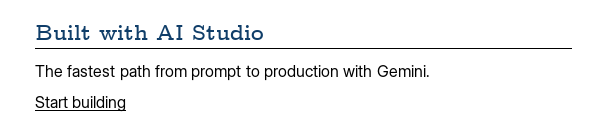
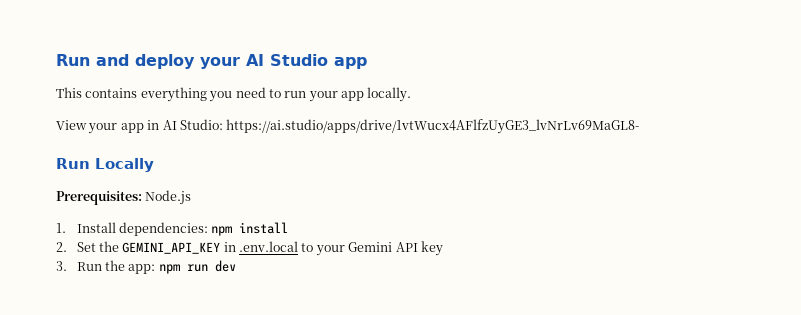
- Built with AI Studio
- The fastest path from prompt to production with Gemini.
- Start building
+ Run and deploy your AI Studio app
+ This contains everything you need to run your app locally.
+ View your app in AI Studio: https://ai.studio/apps/drive/1vtWucx4AFlfzUyGE3_lvNrLv69MaGL8-
+ Run Locally
+ Prerequisites: Node.js
+ 1. Install dependencies: npm install
+ 2. Set the GEMINI_API_KEY in .env.local to your Gemini API key
+ 3. Run the app: npm run dev

